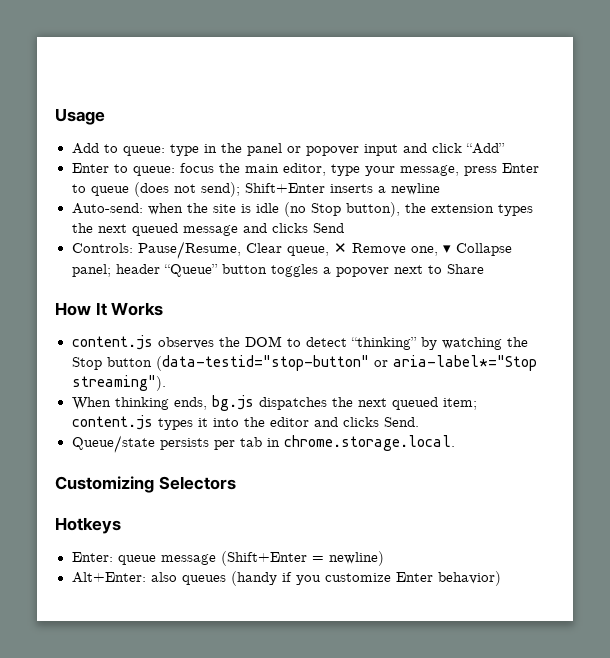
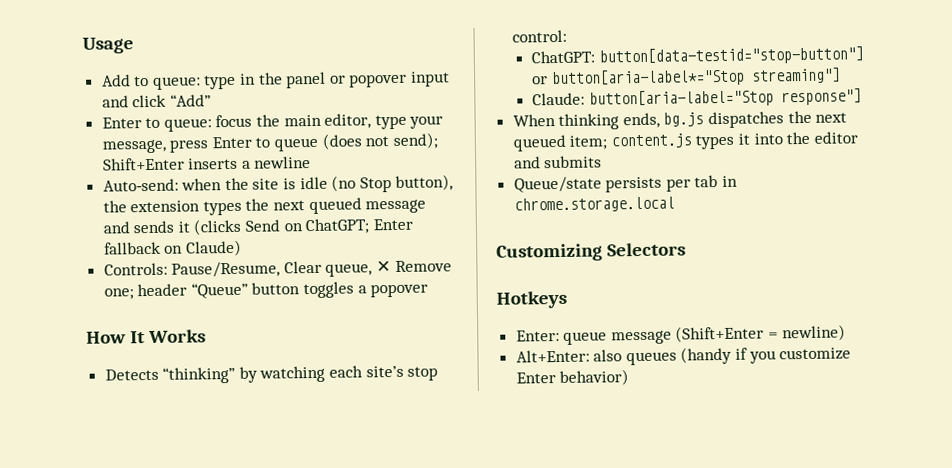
- Auto‑send: when the site is idle (no Stop button), the extension types the next queued message and clicks Send
+ Auto‑send: when the site is idle (no Stop button), the extension types the next queued message and sends it (clicks Send on ChatGPT; Enter fallback on Claude)
- Controls: Pause/Resume, Clear queue, ✕ Remove one, ▾ Collapse panel; header “Queue” button toggles a popover next to Share
+ Controls: Pause/Resume, Clear queue, ✕ Remove one; header “Queue” button toggles a popover
- content.js observes the DOM to detect “thinking” by watching the Stop button (data-testid="stop-button" or aria-label*="Stop streaming").
+ Detects “thinking” by watching each site’s stop control:
+ ChatGPT: button[data-testid="stop-button"] or button[aria-label*="Stop streaming"]
+ Claude: button[aria-label="Stop response"]
- When thinking ends, bg.js dispatches the next queued item; content.js types it into the editor and clicks Send.
+ When thinking ends, bg.js dispatches the next queued item; content.js types it into the editor and submits
- Queue/state persists per tab in chrome.storage.local.
+ Queue/state persists per tab in chrome.storage.local

